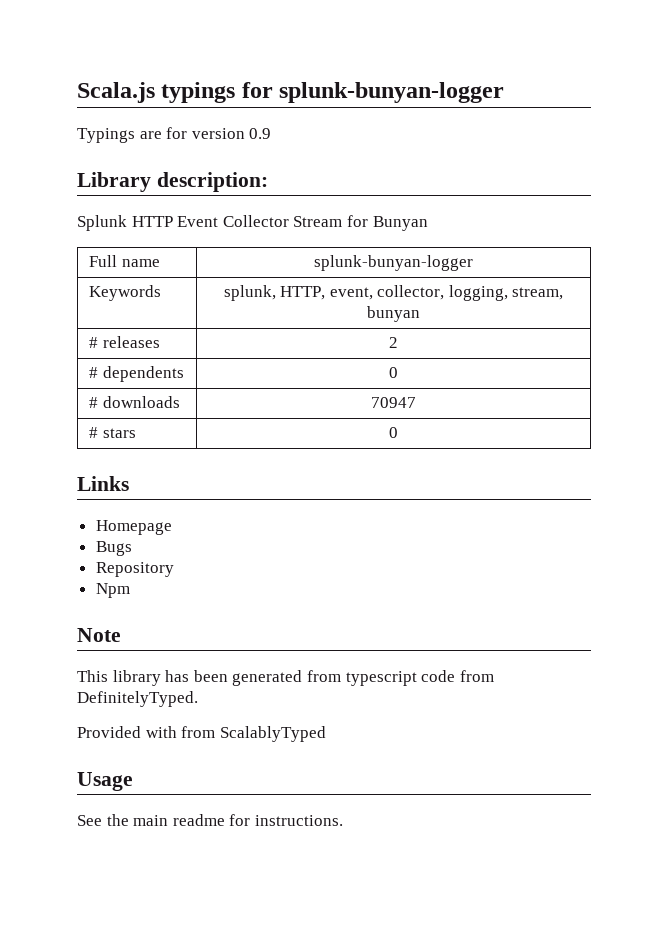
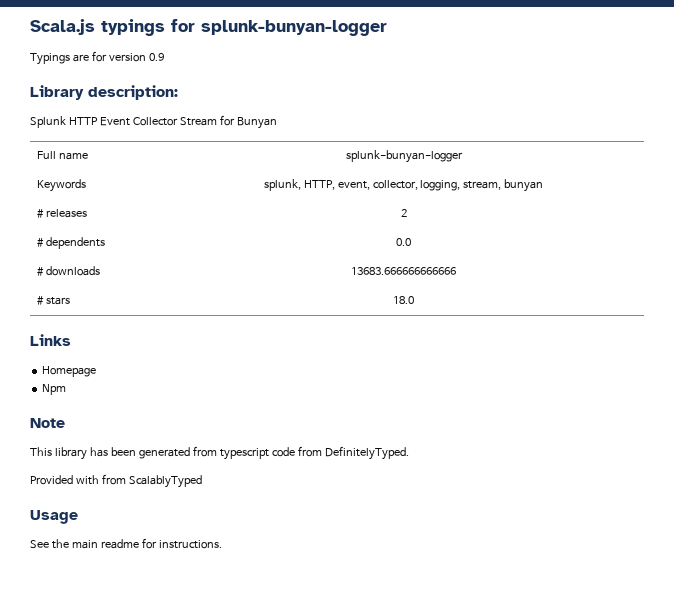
- # dependents | 0
+ # dependents | 0.0
- # downloads | 70947
+ # downloads | 13683.666666666666
- # stars | 0
+ # stars | 18.0
- Bugs
- Repository

